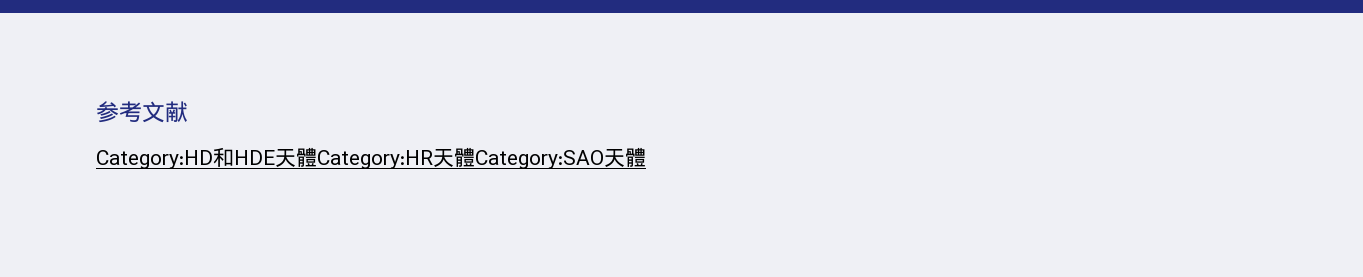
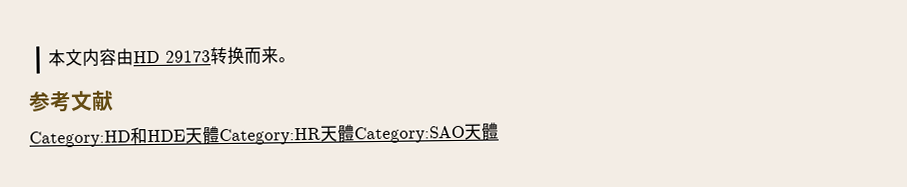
+ 本文内容由HD 29173转换而来。

